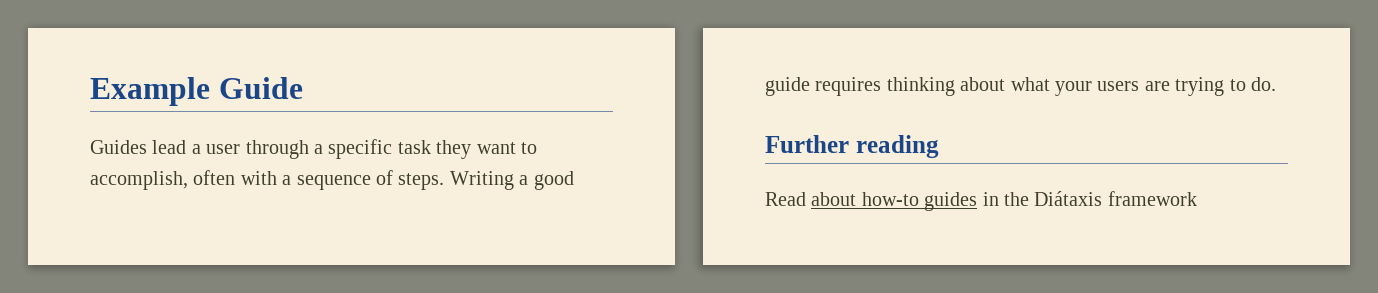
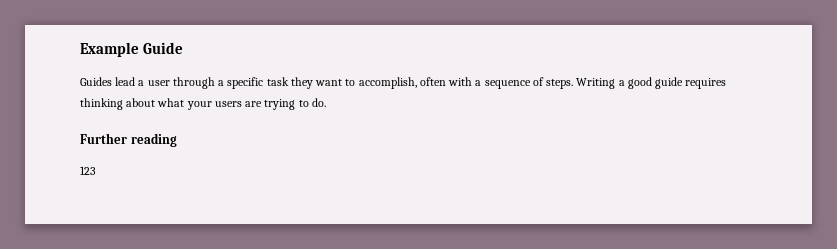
- Read about how-to guides in the Diátaxis framework
+ 123

